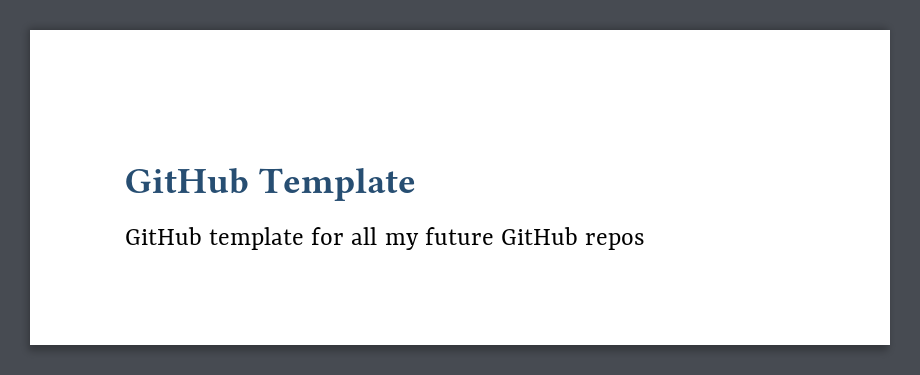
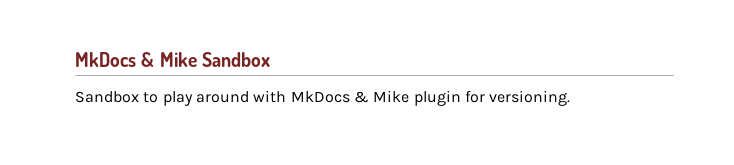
- GitHub Template
- GitHub template for all my future GitHub repos
+ MkDocs & Mike Sandbox
+ Sandbox to play around with MkDocs & Mike plugin for versioning.

